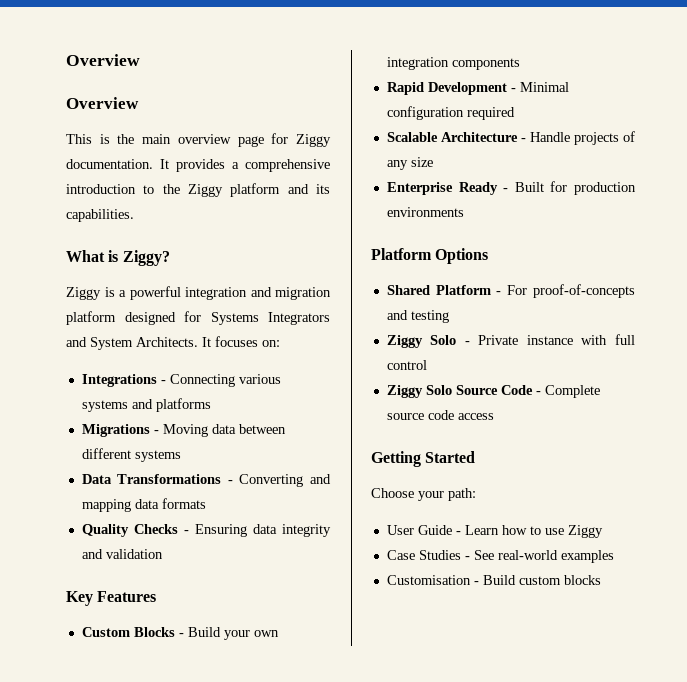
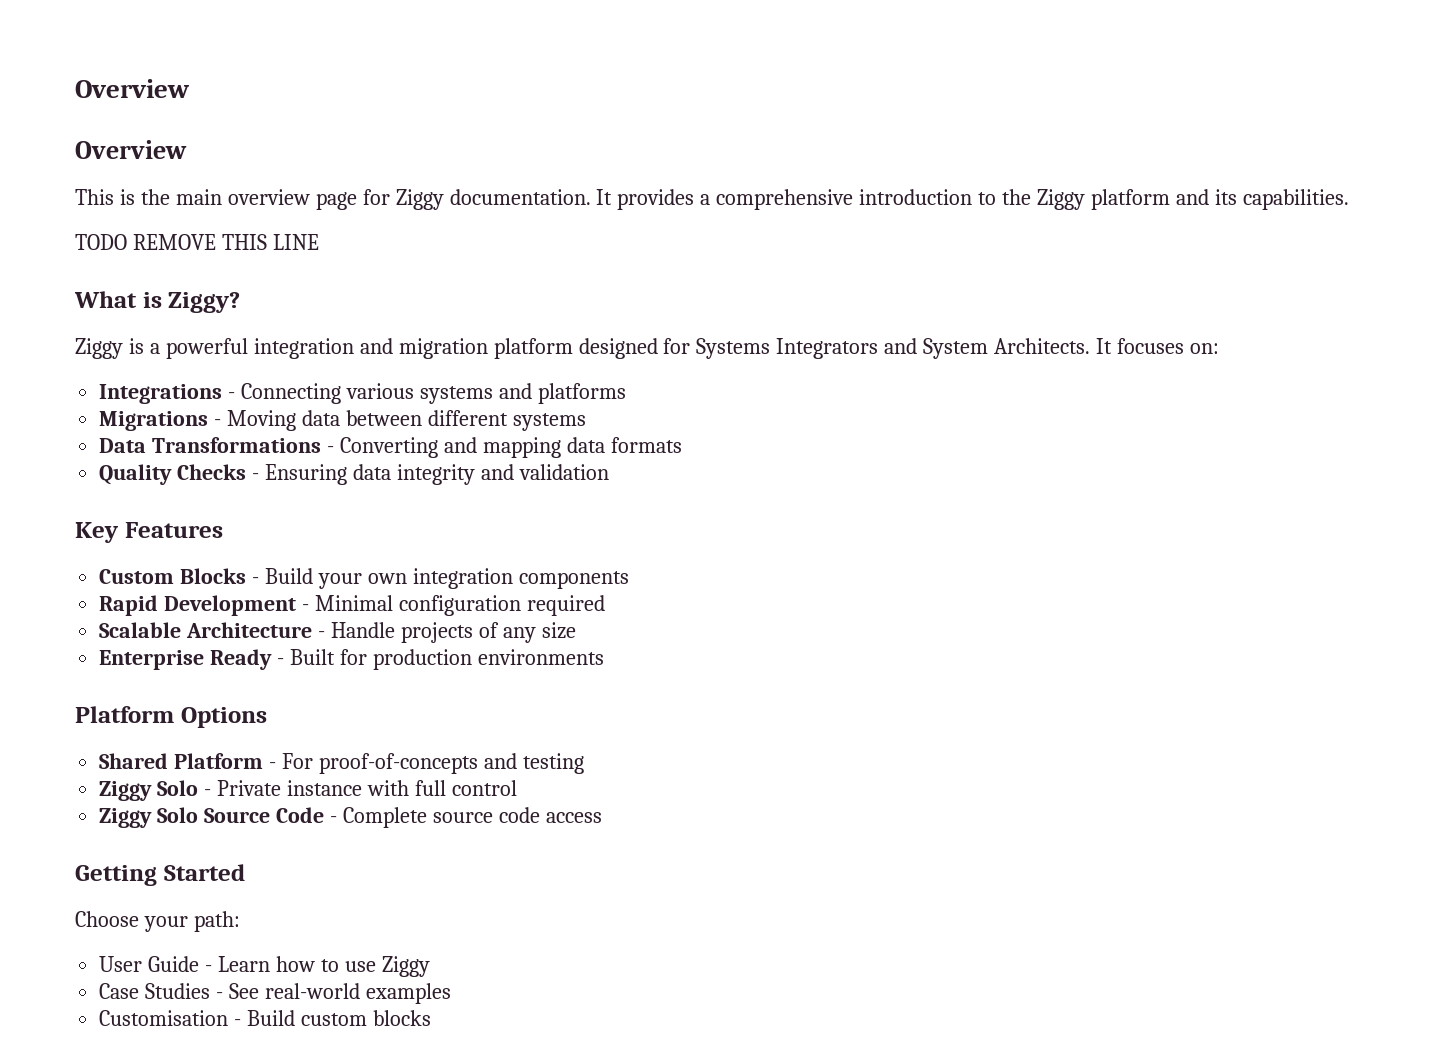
+ TODO REMOVE THIS LINE

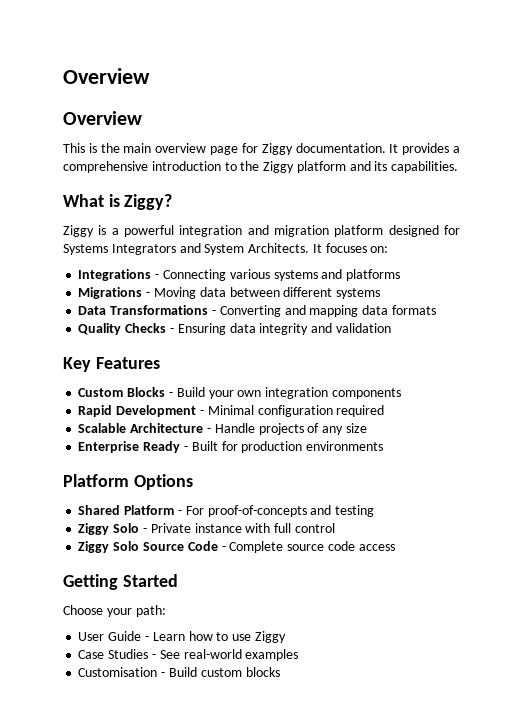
- TODO REMOVE THIS LINE

